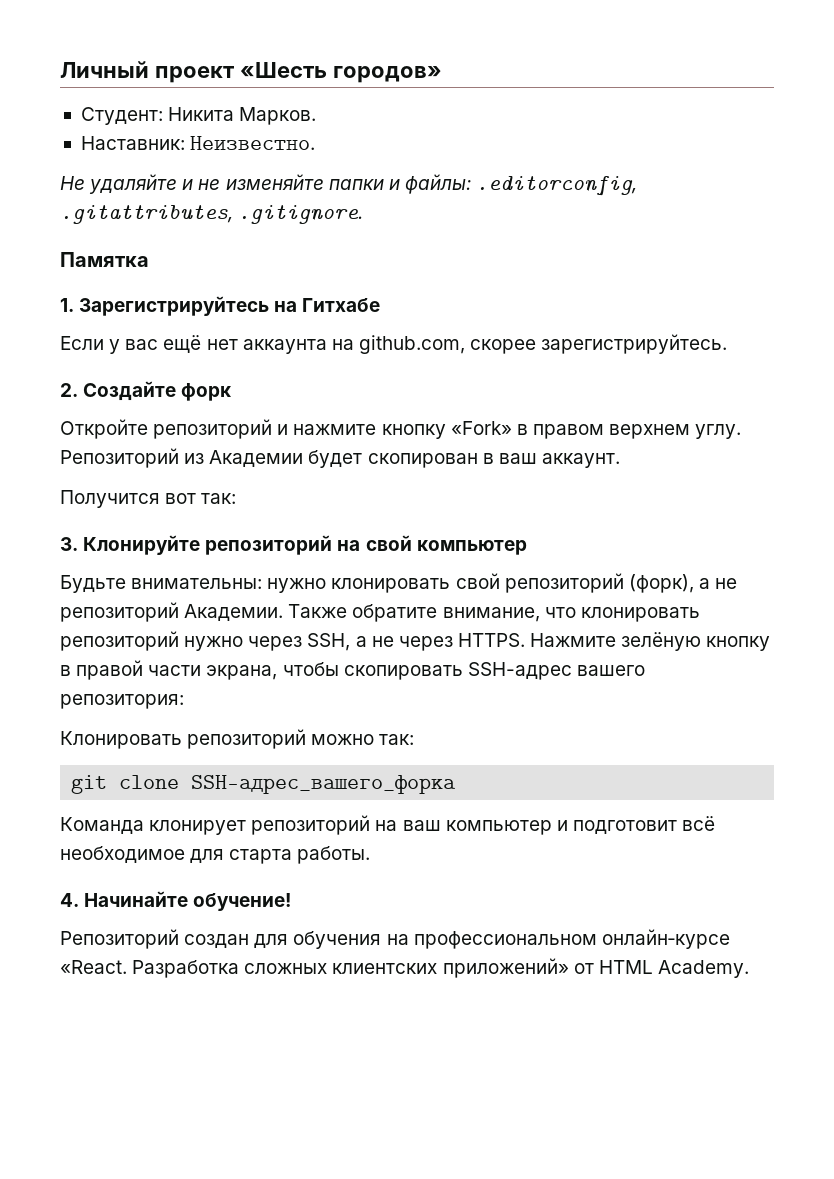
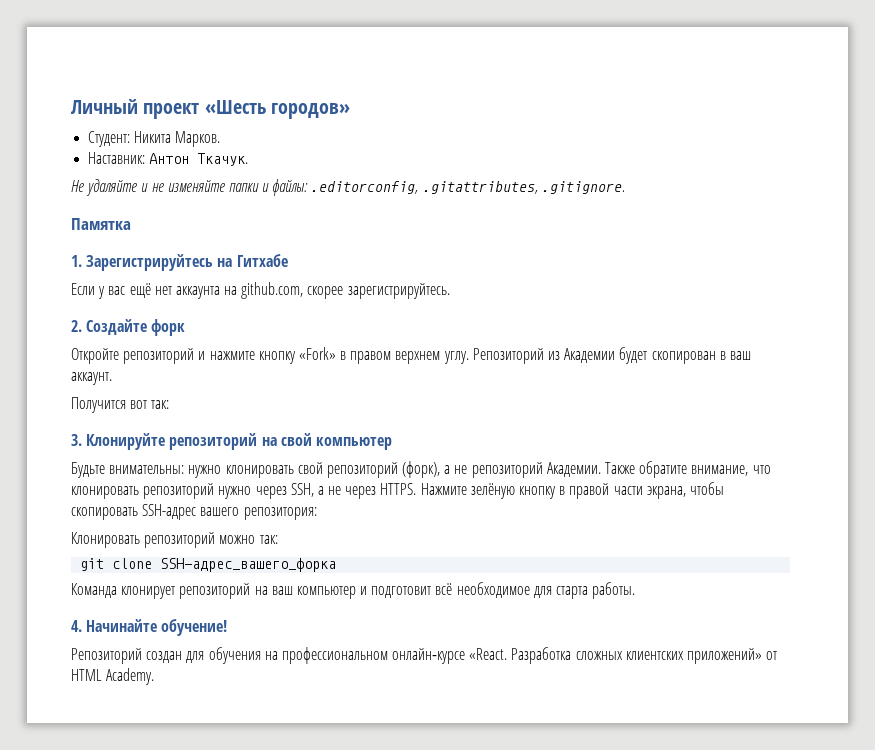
- Наставник: Неизвестно.
+ Наставник: Антон Ткачук.

